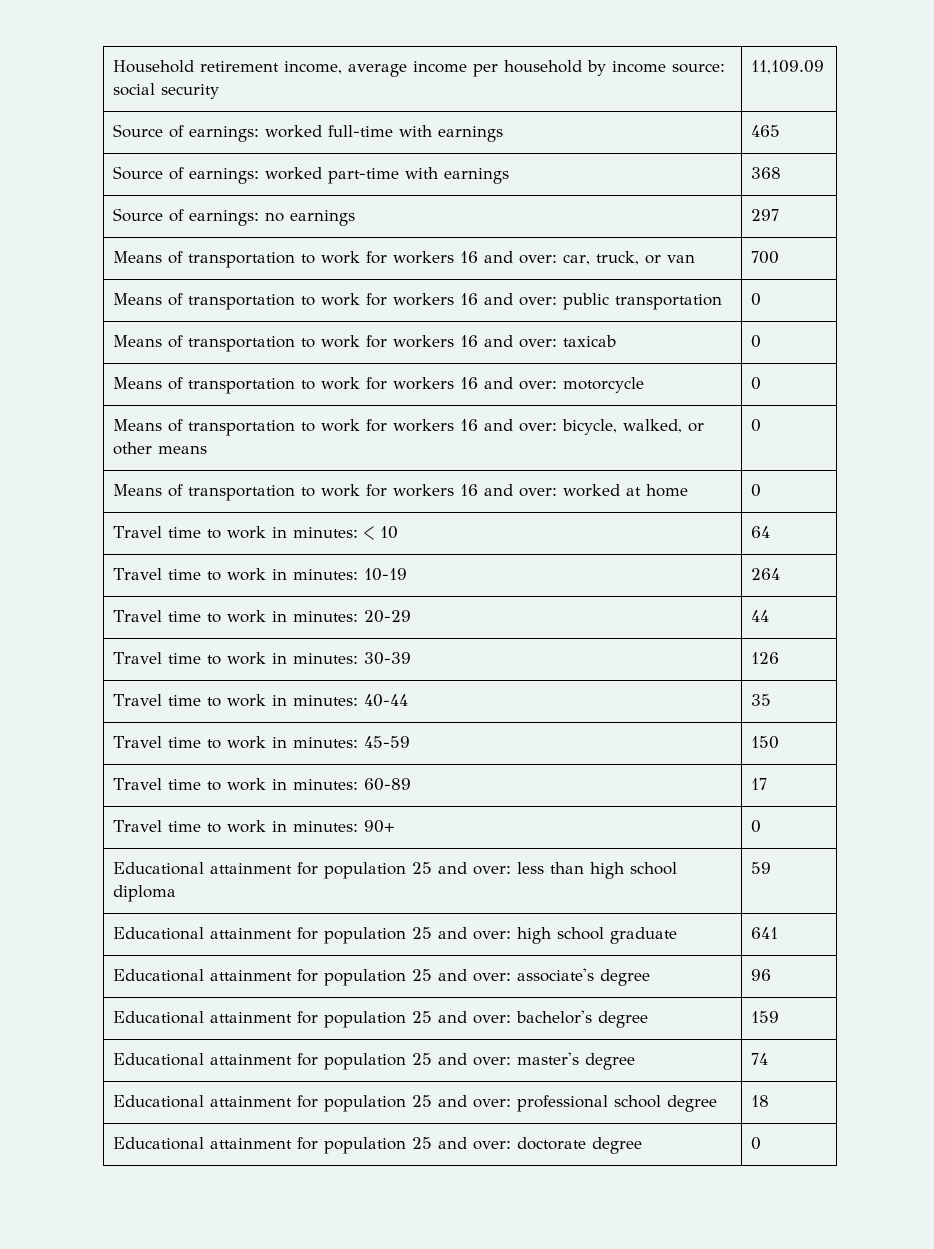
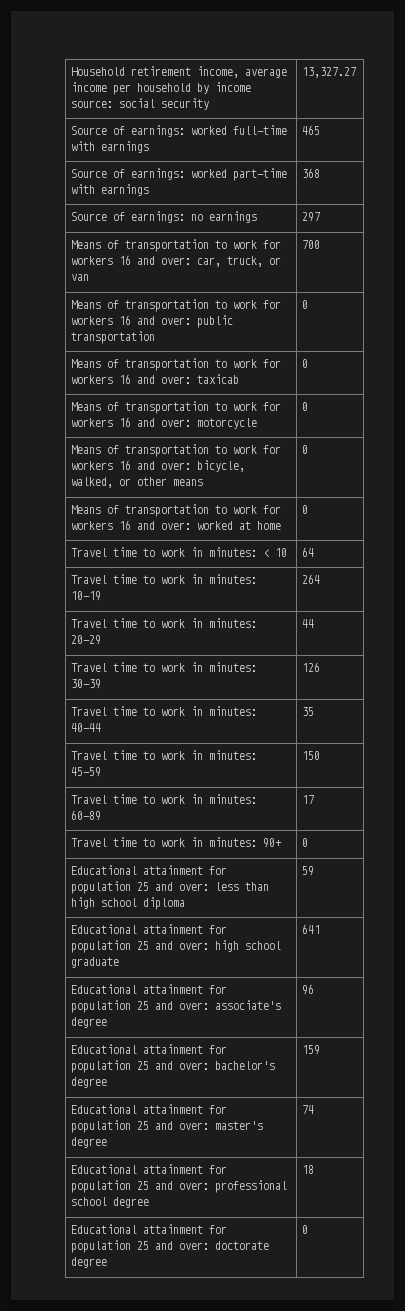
- Household retirement income, average income per household by income source: social security | 11,109.09
+ Household retirement income, average income per household by income source: social security | 13,327.27

